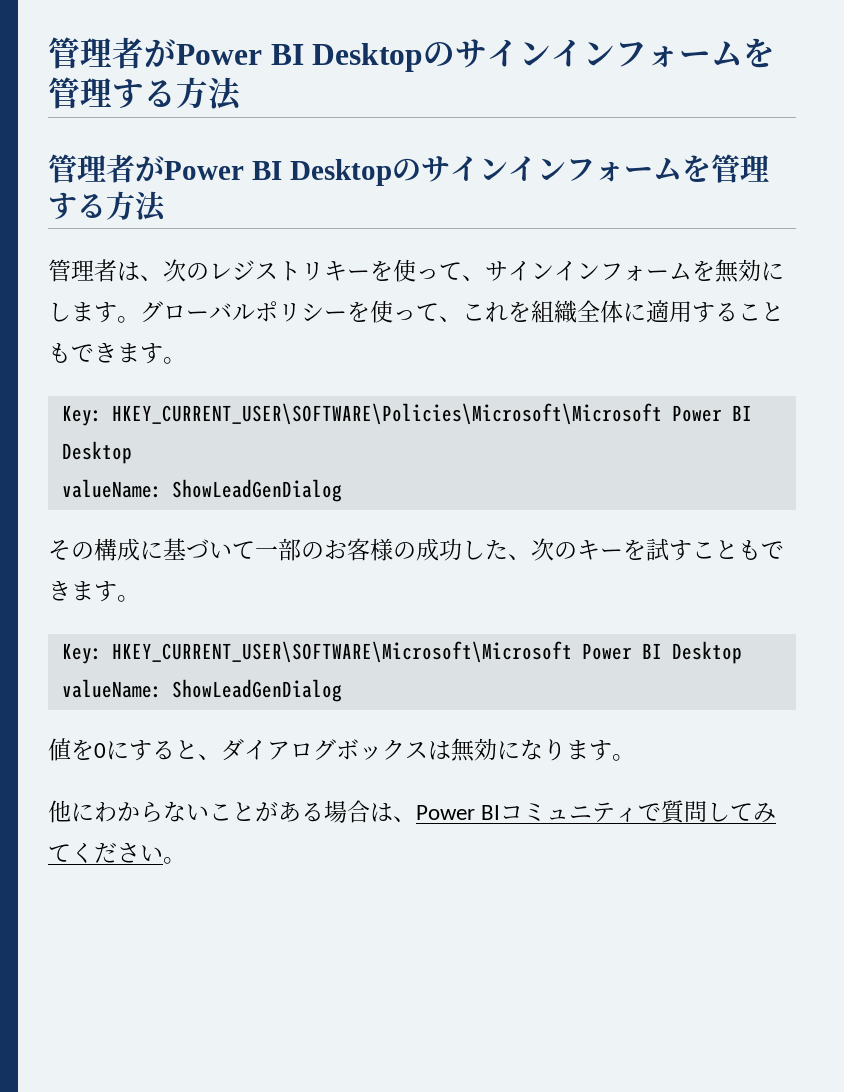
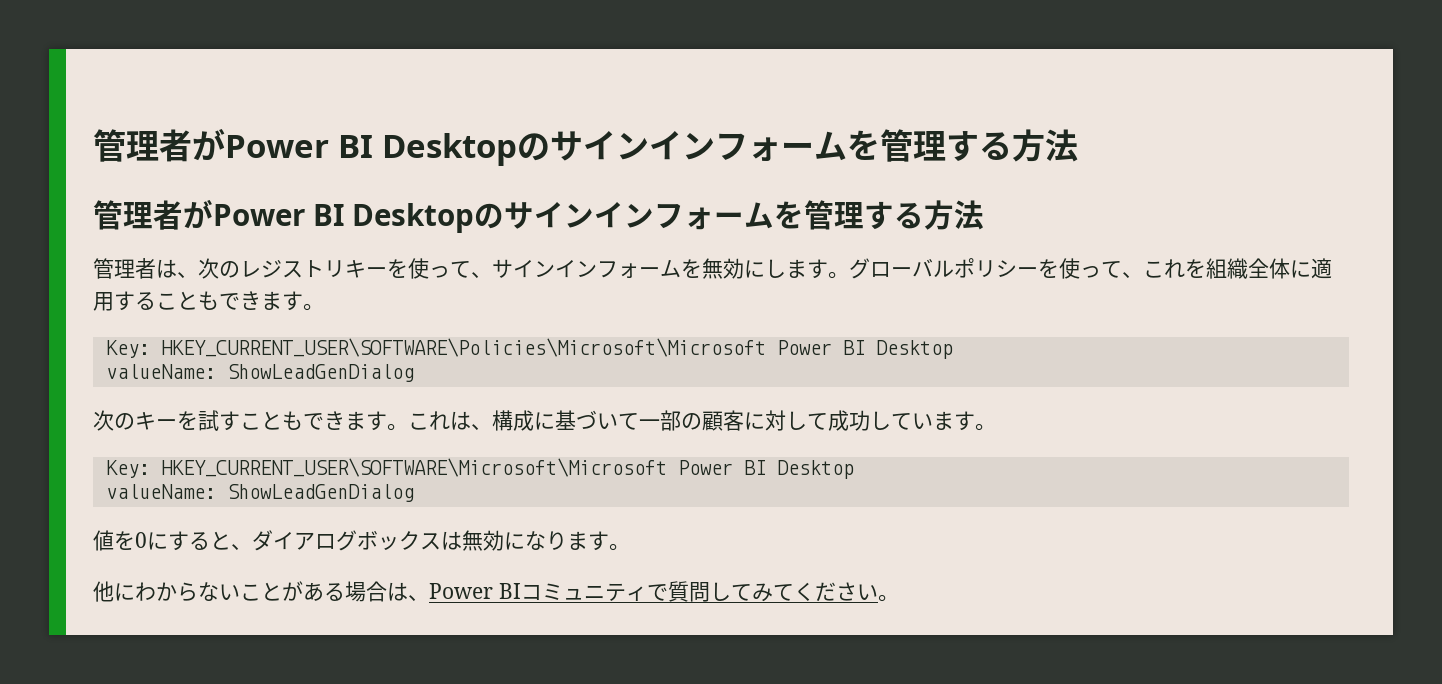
- その構成に基づいて一部のお客様の成功した、次のキーを試すこともできます。
+ 次のキーを試すこともできます。これは、構成に基づいて一部の顧客に対して成功しています。

